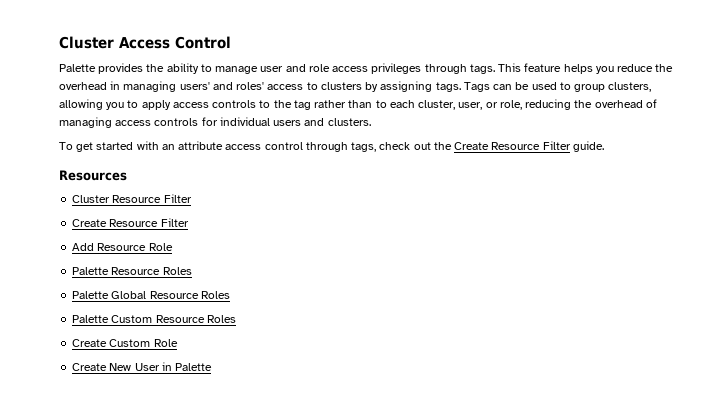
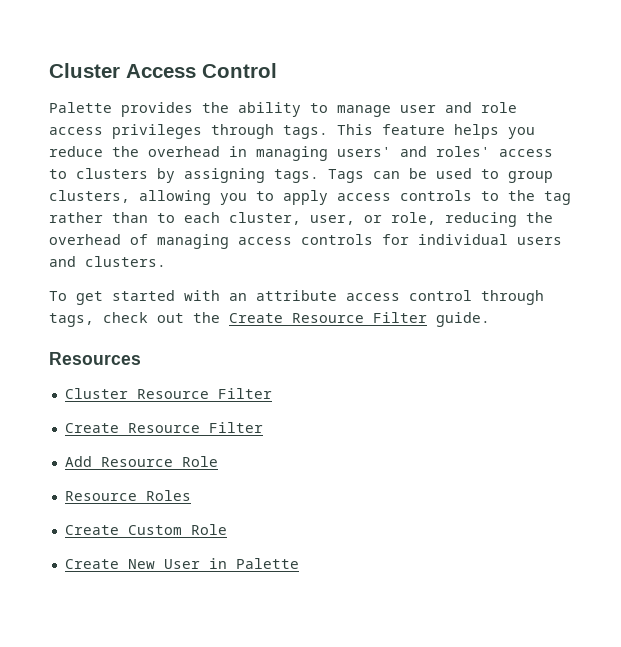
- Palette Resource Roles
- Palette Global Resource Roles
- Palette Custom Resource Roles
+ Resource Roles

